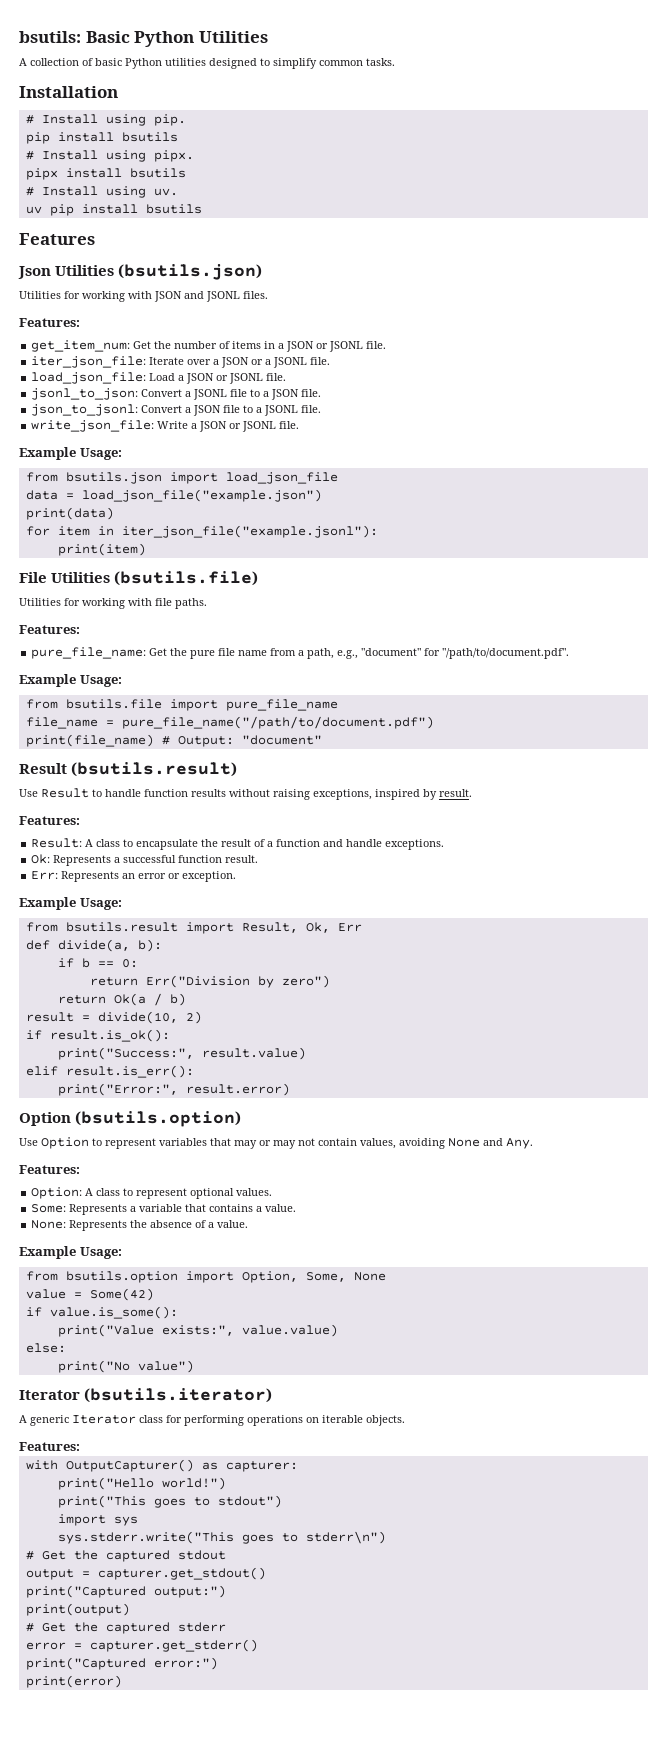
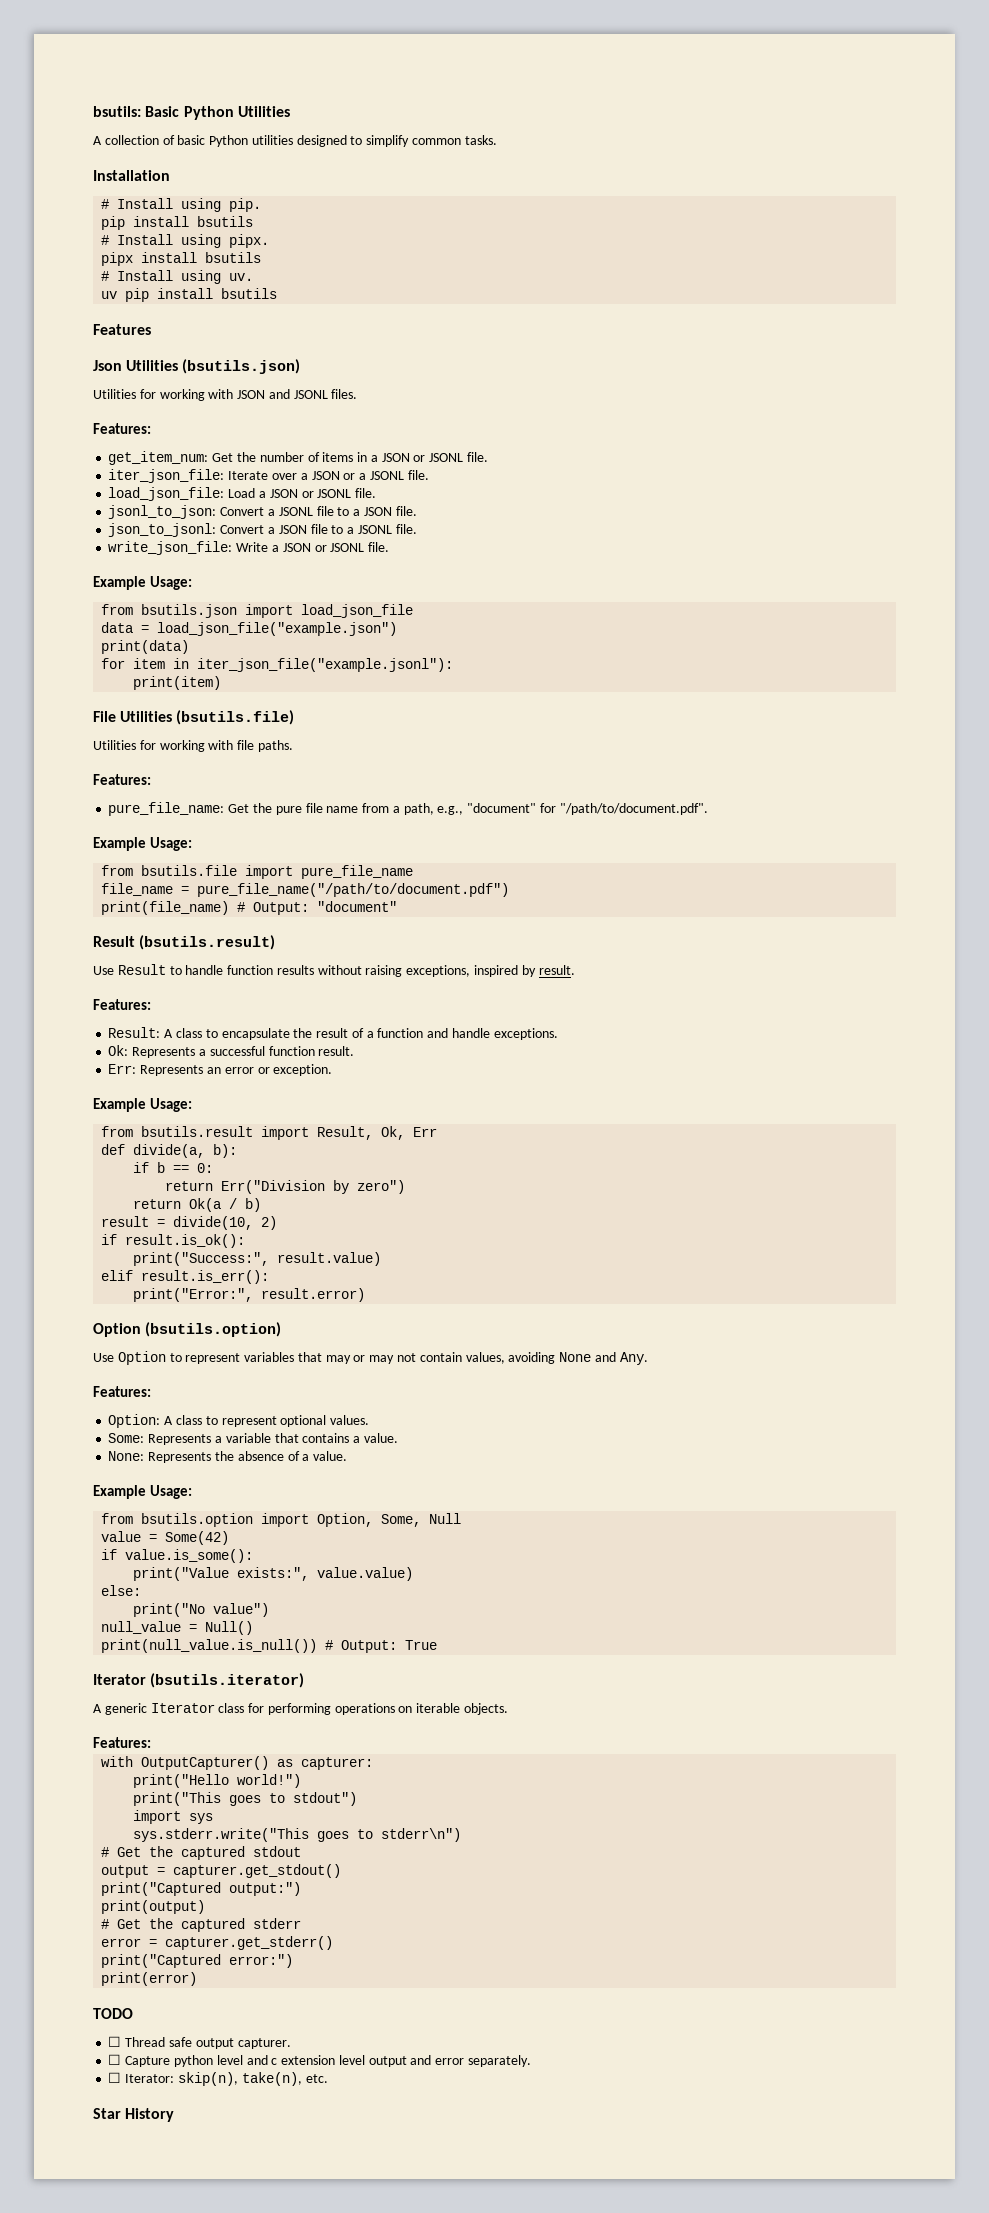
- from bsutils.option import Option, Some, None
+ from bsutils.option import Option, Some, Null
+ null_value = Null()
+ print(null_value.is_null()) # Output: True
+ TODO
+ ☐ Thread safe output capturer.
+ ☐ Capture python level and c extension level output and error separately.
+ ☐ Iterator: skip(n), take(n), etc.
+ Star History

